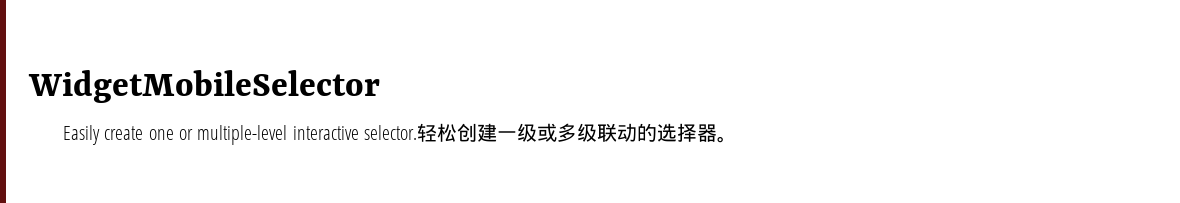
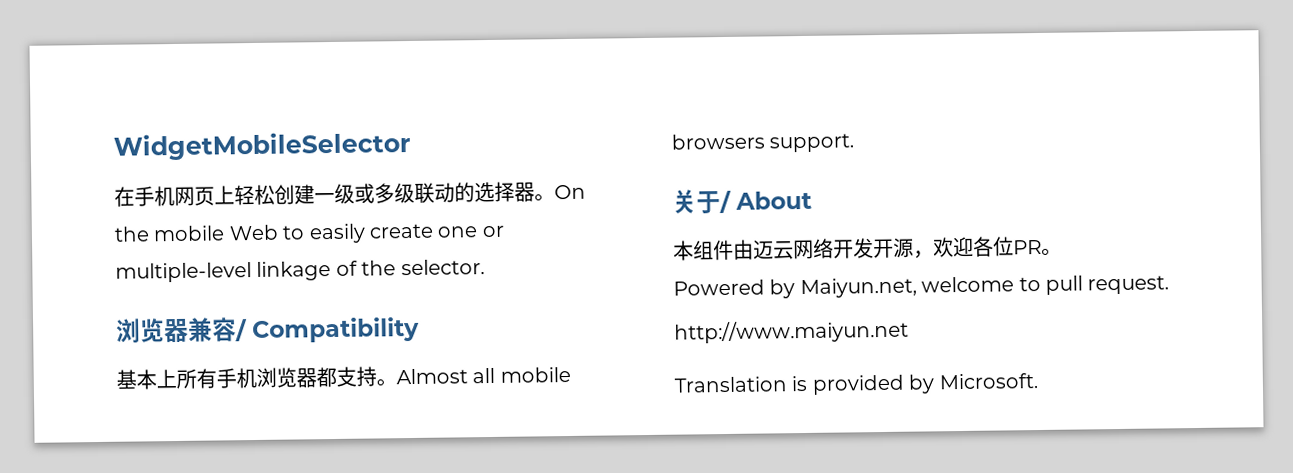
- Easily create one or multiple-level interactive selector.轻松创建一级或多级联动的选择器。
+ 在手机网页上轻松创建一级或多级联动的选择器。
+ On the mobile Web to easily create one or multiple-level linkage of the selector.
+ 浏览器兼容/ Compatibility
+ 基本上所有手机浏览器都支持。Almost all mobile browsers support.
+ 关于/ About
+ 本组件由迈云网络开发开源，欢迎各位PR。
+ Powered by Maiyun.net, welcome to pull request.
+ http://www.maiyun.net
+ Translation is provided by Microsoft.

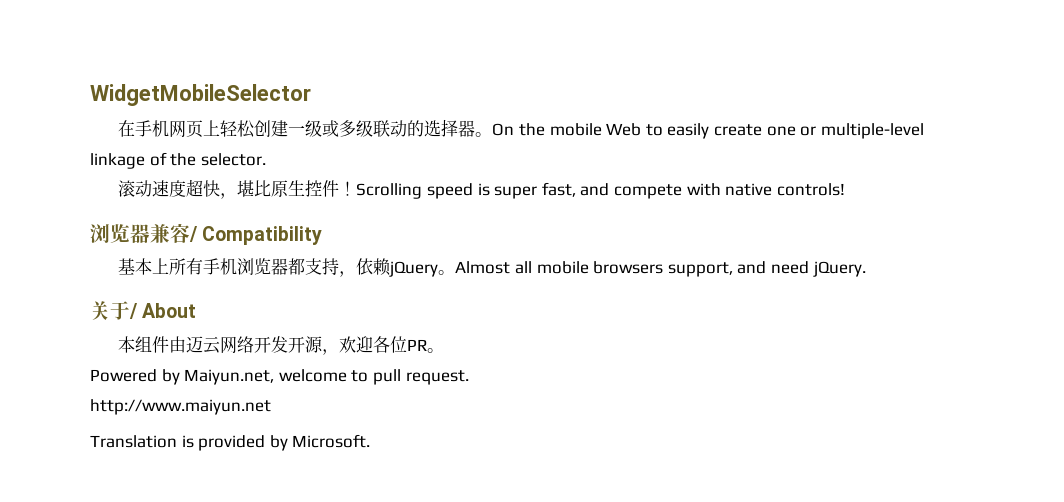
+ 滚动速度超快，堪比原生控件！Scrolling speed is super fast, and compete with native controls!
- 基本上所有手机浏览器都支持。
+ 基本上所有手机浏览器都支持，依赖jQuery。
- Almost all mobile browsers support.
+ Almost all mobile browsers support, and need jQuery.

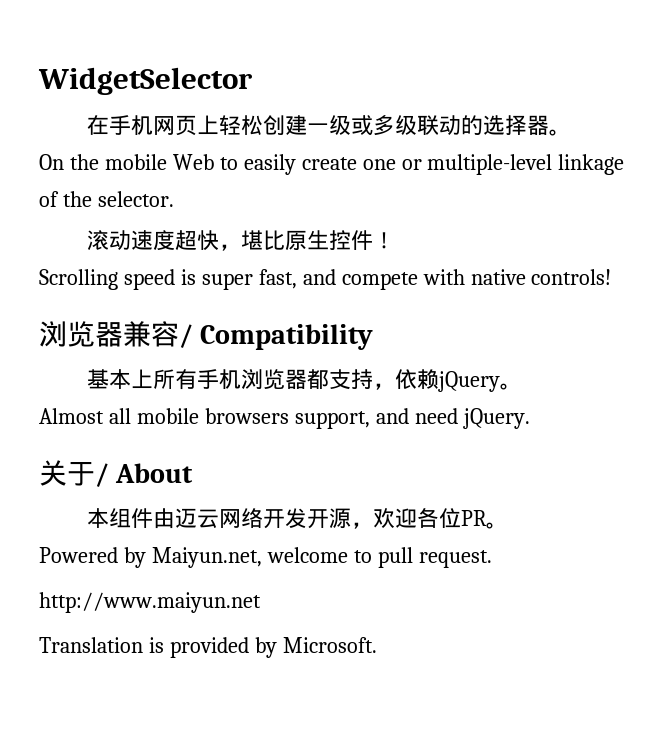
- WidgetMobileSelector
+ WidgetSelector
- 在手机网页上轻松创建一级或多级联动的选择器。On the mobile Web to easily create one or multiple-level linkage of the selector.
+ 在手机网页上轻松创建一级或多级联动的选择器。
+ On the mobile Web to easily create one or multiple-level linkage of the selector.
- 滚动速度超快，堪比原生控件！Scrolling speed is super fast, and compete with native controls!
+ 滚动速度超快，堪比原生控件！
+ Scrolling speed is super fast, and compete with native controls!
- 基本上所有手机浏览器都支持，依赖jQuery。Almost all mobile browsers support, and need jQuery.
+ 基本上所有手机浏览器都支持，依赖jQuery。
+ Almost all mobile browsers support, and need jQuery.

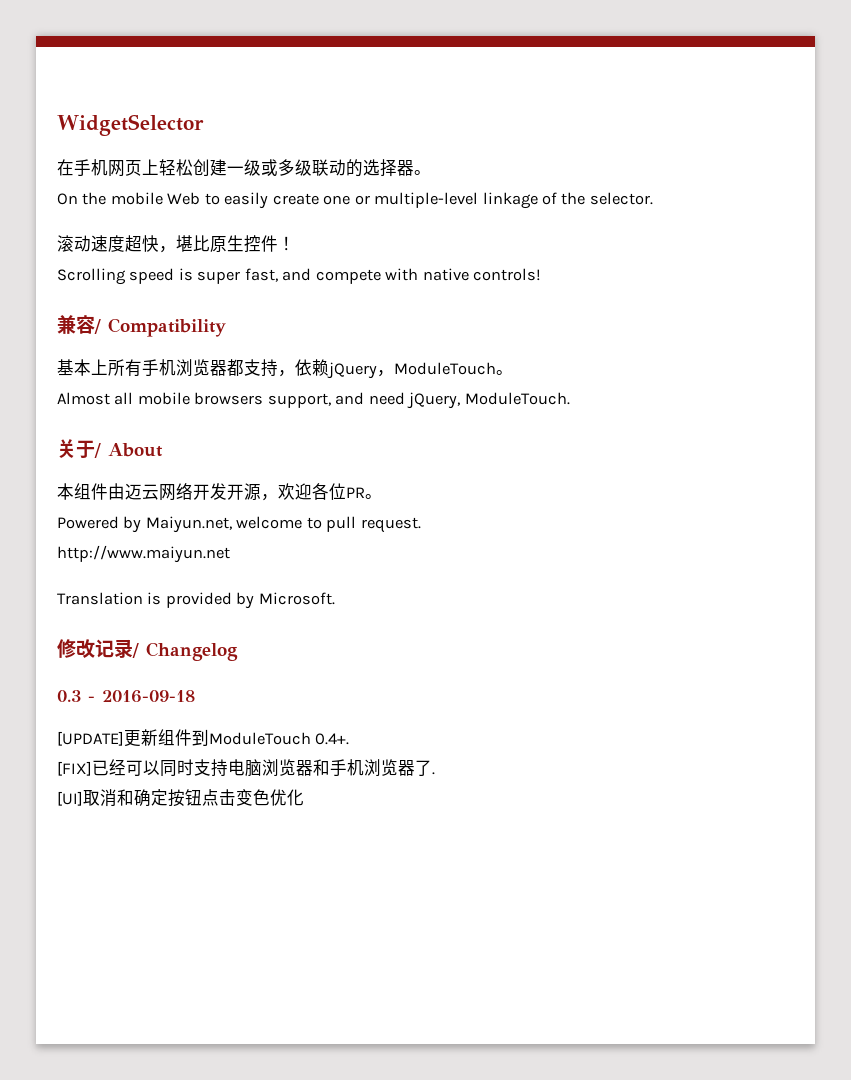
- 浏览器兼容/ Compatibility
+ 兼容/ Compatibility
- 基本上所有手机浏览器都支持，依赖jQuery。
+ 基本上所有手机浏览器都支持，依赖jQuery，ModuleTouch。
- Almost all mobile browsers support, and need jQuery.
+ Almost all mobile browsers support, and need jQuery, ModuleTouch.
+ 修改记录/ Changelog
+ 0.3 - 2016-09-18
+ [UPDATE]更新组件到ModuleTouch 0.4+.
+ [FIX]已经可以同时支持电脑浏览器和手机浏览器了.
+ [UI]取消和确定按钮点击变色优化

